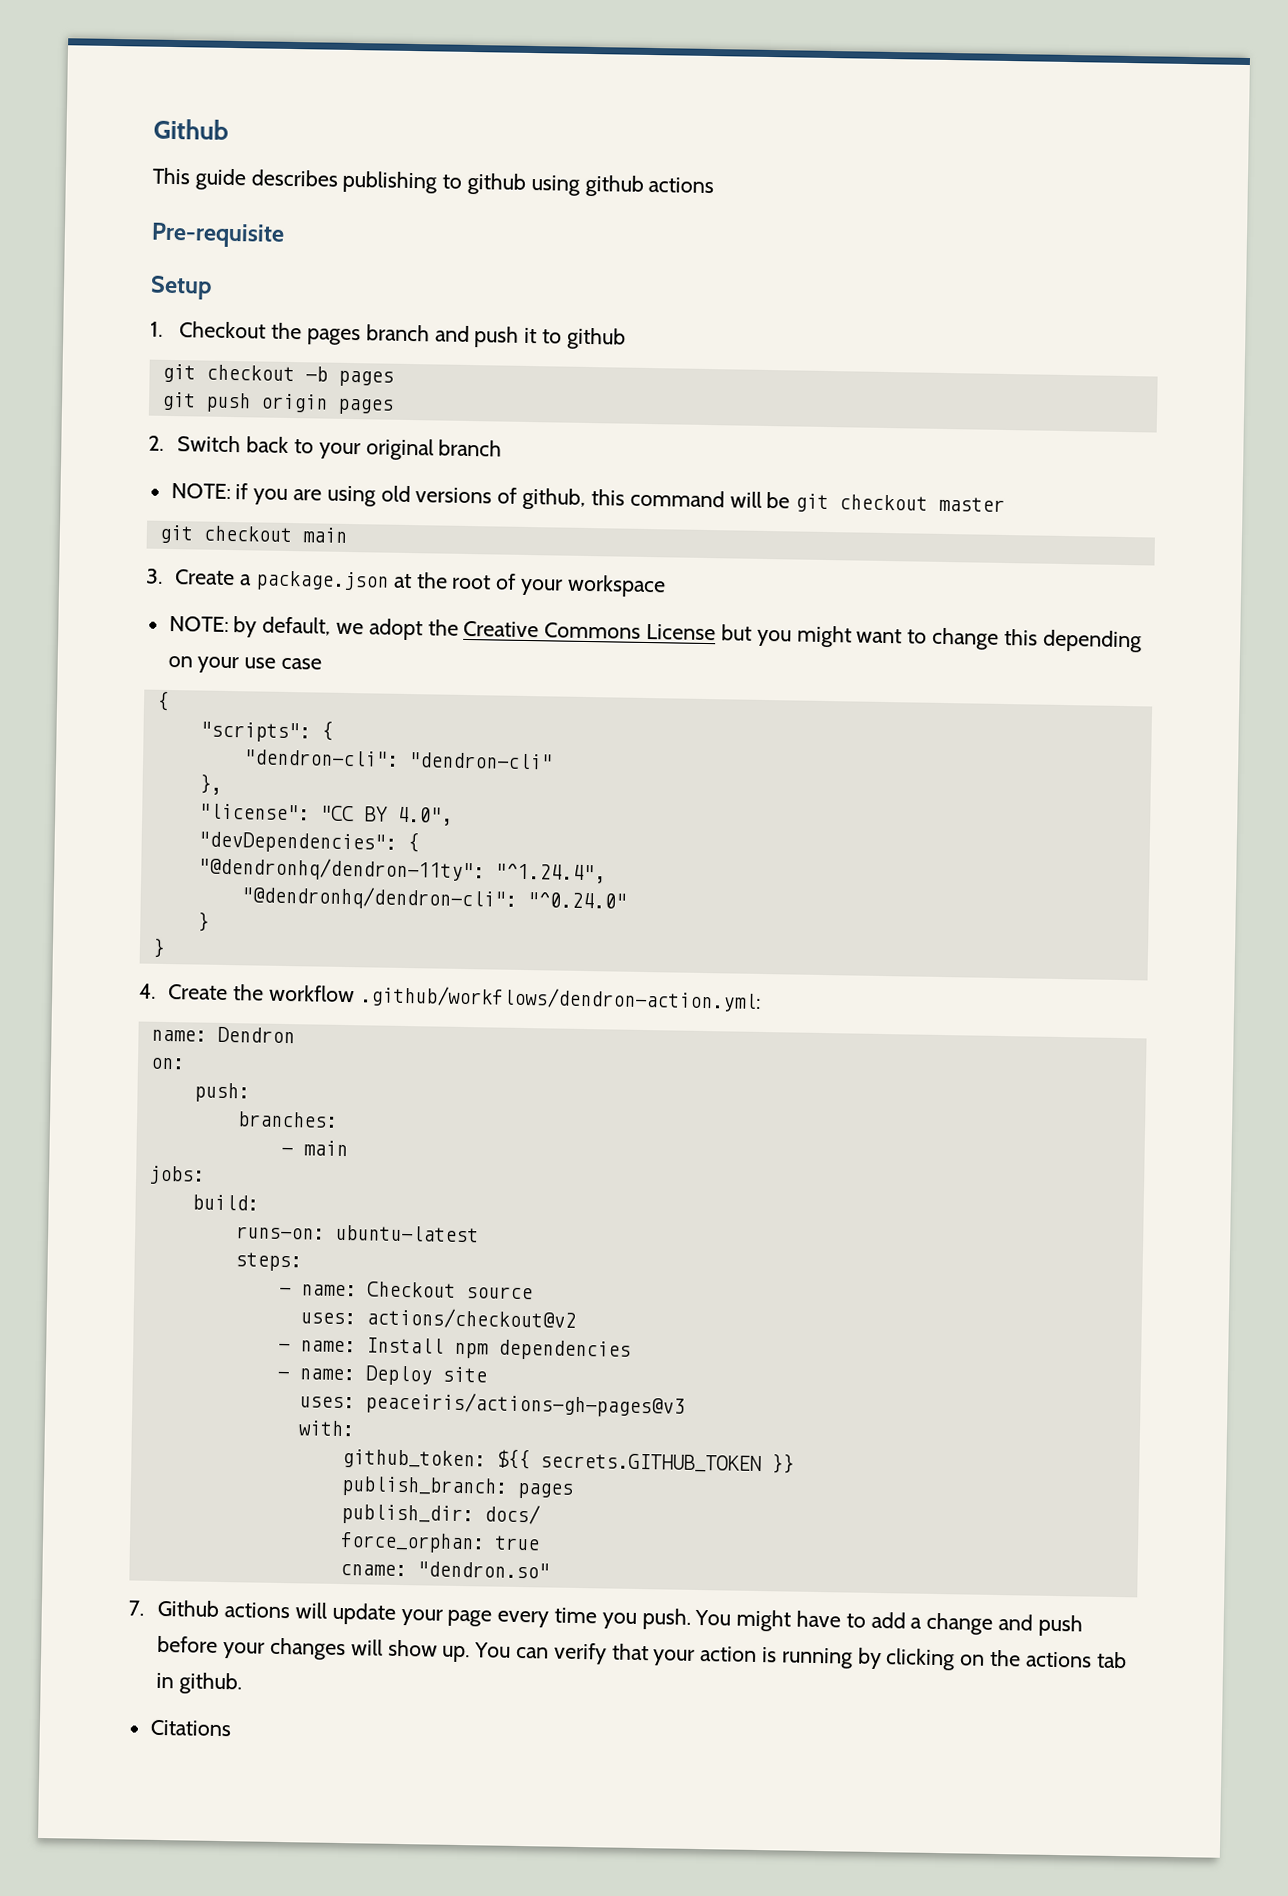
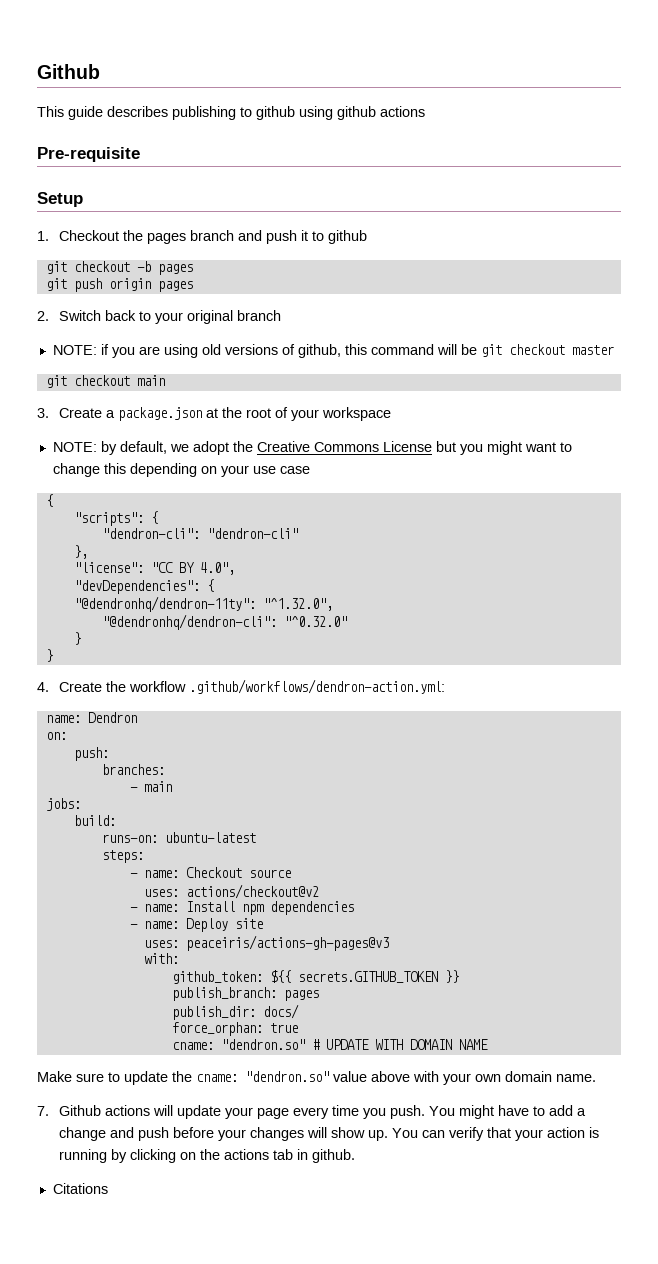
- "@dendronhq/dendron-11ty": "^1.24.4",
+ "@dendronhq/dendron-11ty": "^1.32.0",
- "@dendronhq/dendron-cli": "^0.24.0"
+ "@dendronhq/dendron-cli": "^0.32.0"
- cname: "dendron.so"
+ cname: "dendron.so" # UPDATE WITH DOMAIN NAME
+ Make sure to update the cname: "dendron.so" value above with your own domain name.

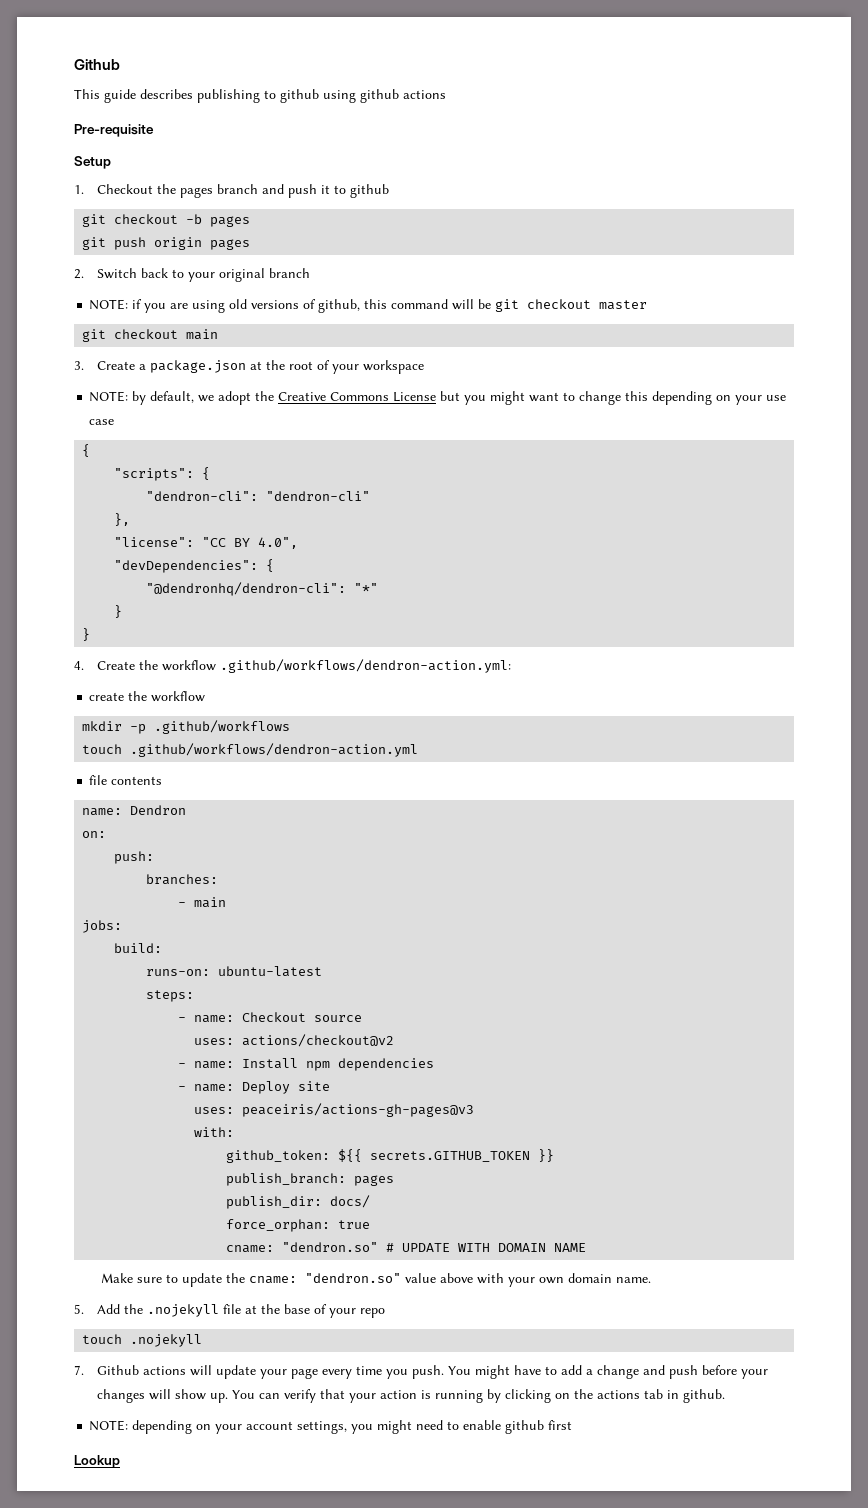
- "@dendronhq/dendron-11ty": "^1.32.0",
- "@dendronhq/dendron-cli": "^0.32.0"
+ "@dendronhq/dendron-cli": "*"
+ create the workflow
+ mkdir -p .github/workflows
+ touch .github/workflows/dendron-action.yml
+ file contents
+ 5. Add the .nojekyll file at the base of your repo
+ touch .nojekyll
- Citations
+ NOTE: depending on your account settings, you might need to enable github first
+ Lookup

